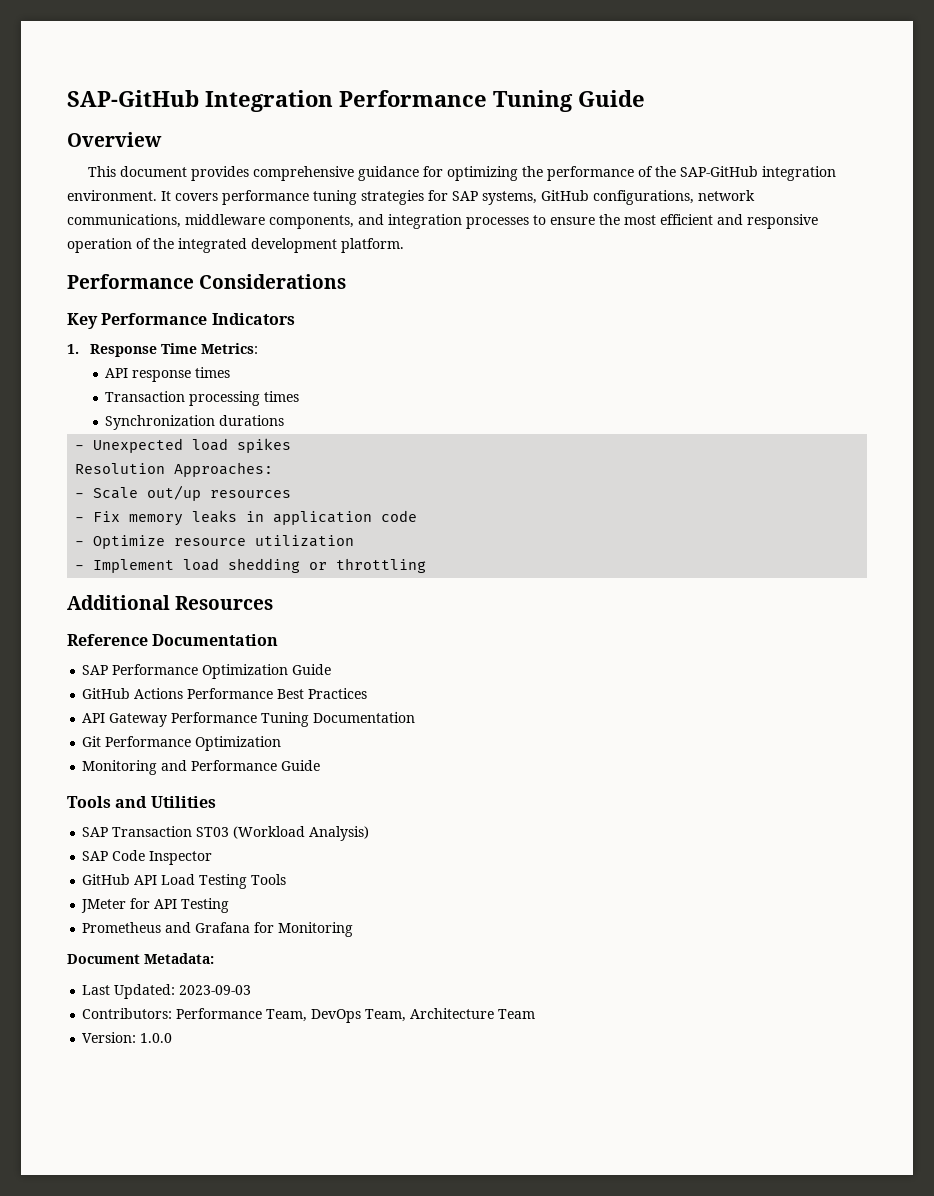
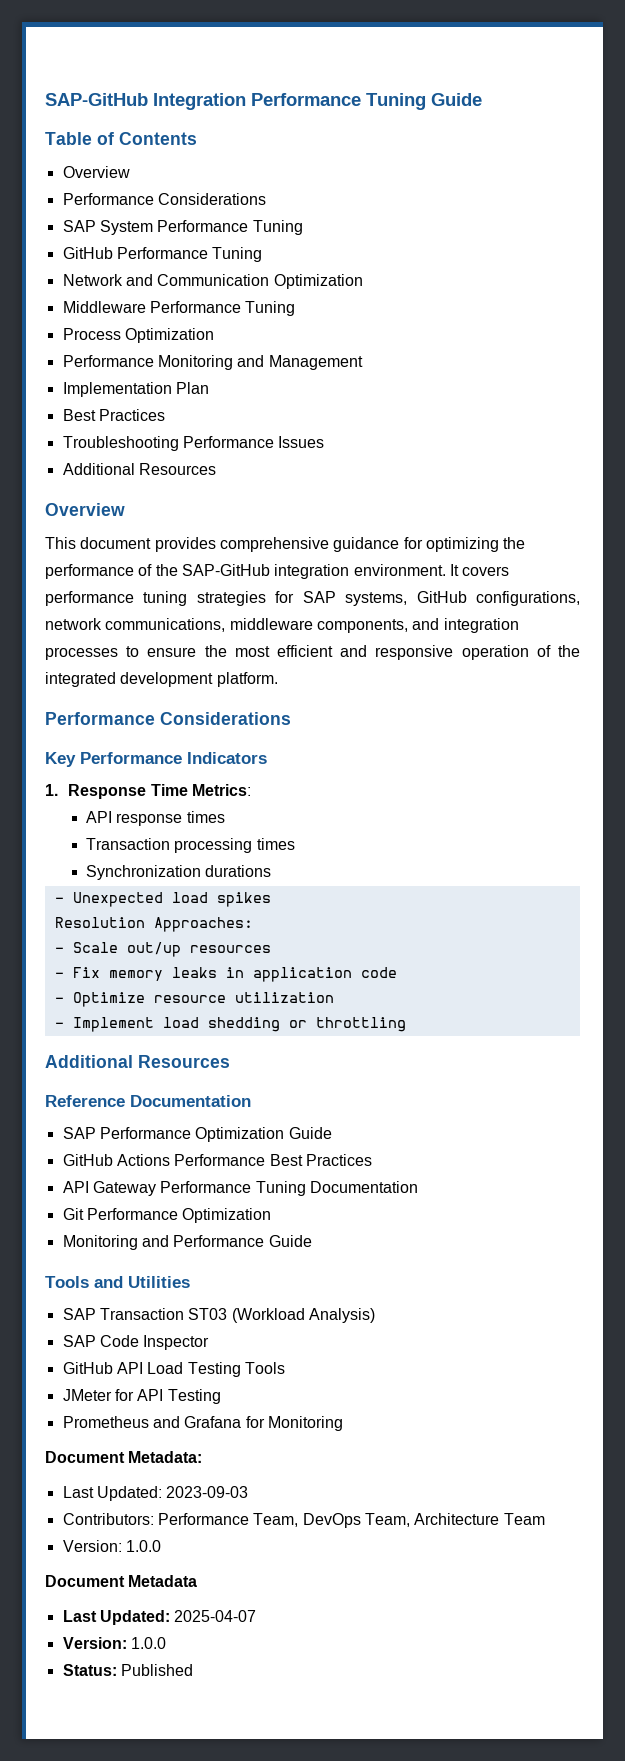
+ Table of Contents
+ Overview
+ Performance Considerations
+ SAP System Performance Tuning
+ GitHub Performance Tuning
+ Network and Communication Optimization
+ Middleware Performance Tuning
+ Process Optimization
+ Performance Monitoring and Management
+ Implementation Plan
+ Best Practices
+ Troubleshooting Performance Issues
+ Additional Resources
+ Document Metadata
+ Last Updated: 2025-04-07
+ Version: 1.0.0
+ Status: Published

